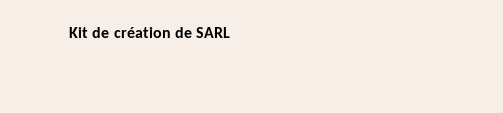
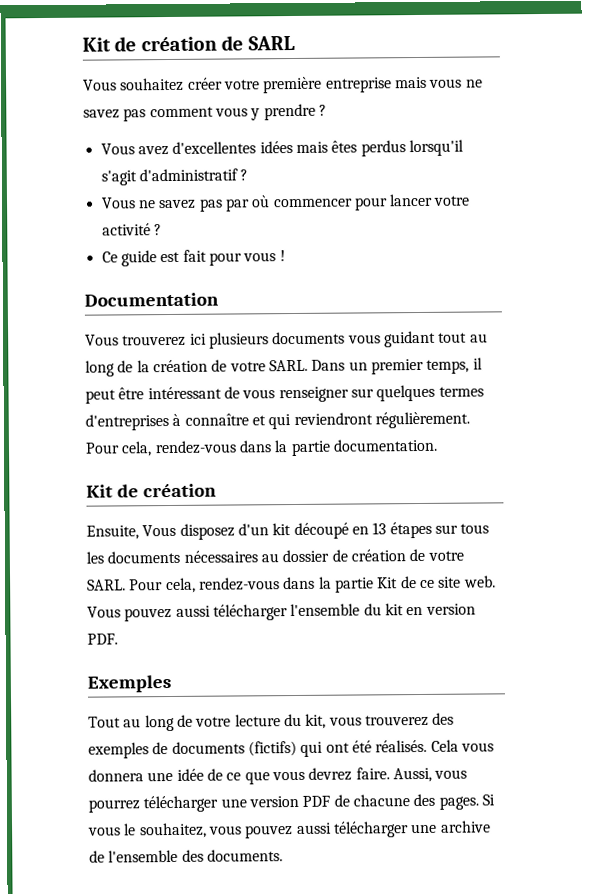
+ Vous souhaitez créer votre première entreprise mais vous ne savez pas comment vous y prendre ?
+ Vous avez d'excellentes idées mais êtes perdus lorsqu'il s'agit d'administratif ?
+ Vous ne savez pas par où commencer pour lancer votre activité ?
+ Ce guide est fait pour vous !
+ Documentation
+ Vous trouverez ici plusieurs documents vous guidant tout au long de la création de votre SARL. Dans un premier temps, il peut être intéressant de vous renseigner sur quelques termes d'entreprises à connaître et qui reviendront régulièrement. Pour cela, rendez-vous dans la partie documentation.
+ Kit de création
+ Ensuite, Vous disposez d'un kit découpé en 13 étapes sur tous les documents nécessaires au dossier de création de votre SARL. Pour cela, rendez-vous dans la partie Kit de ce site web. Vous pouvez aussi télécharger l'ensemble du kit en version PDF.
+ Exemples
+ Tout au long de votre lecture du kit, vous trouverez des exemples de documents (fictifs) qui ont été réalisés. Cela vous donnera une idée de ce que vous devrez faire. Aussi, vous pourrez télécharger une version PDF de chacune des pages. Si vous le souhaitez, vous pouvez aussi télécharger une archive de l'ensemble des documents.

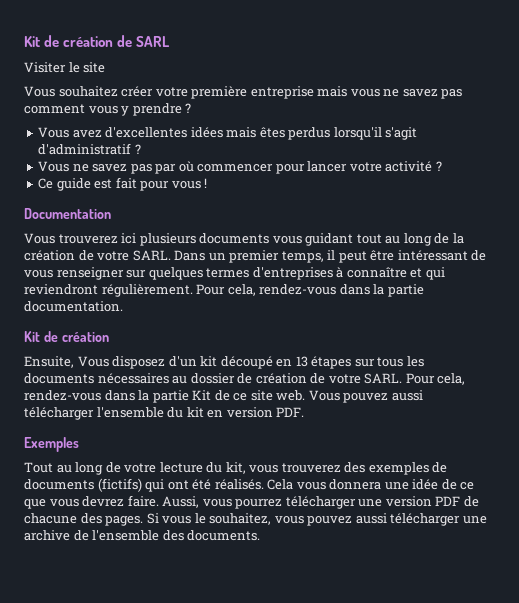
+ Visiter le site

